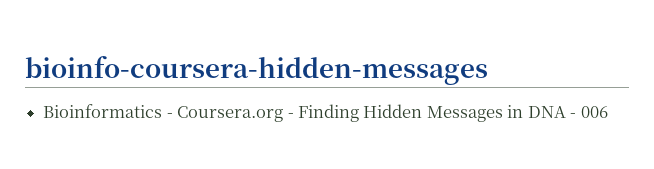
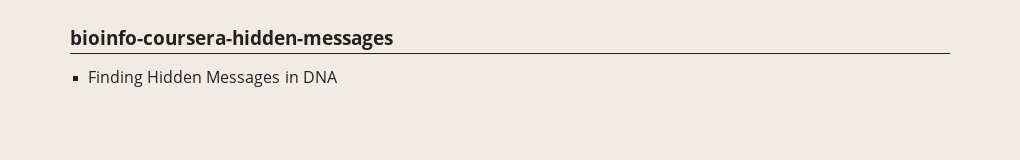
- Bioinformatics - Coursera.org - Finding Hidden Messages in DNA - 006
+ Finding Hidden Messages in DNA

